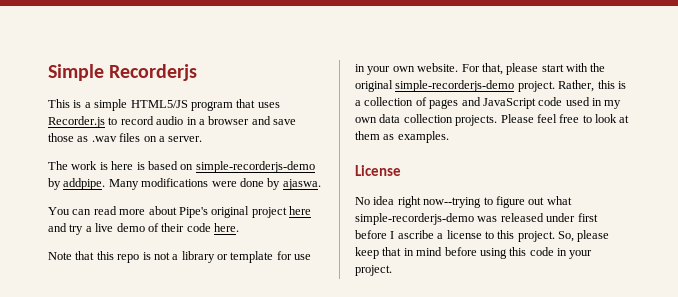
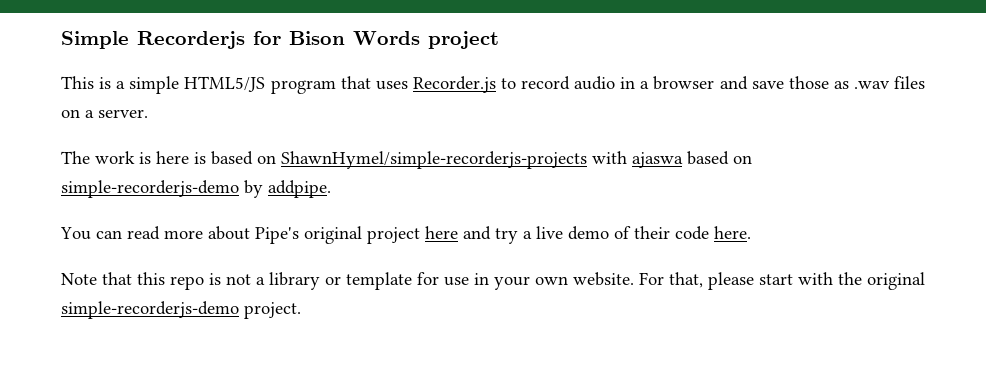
- Simple Recorderjs
+ Simple Recorderjs for Bison Words project
- The work is here is based on simple-recorderjs-demo by addpipe. Many modifications were done by ajaswa.
+ The work is here is based on ShawnHymel/simple-recorderjs-projects with ajaswa based on simple-recorderjs-demo by addpipe.
- Rather, this is a collection of pages and JavaScript code used in my own data collection projects. Please feel free to look at them as examples.
- License
- No idea right now--trying to figure out what simple-recorderjs-demo was released under first before I ascribe a license to this project. So, please keep that in mind before using this code in your project.

